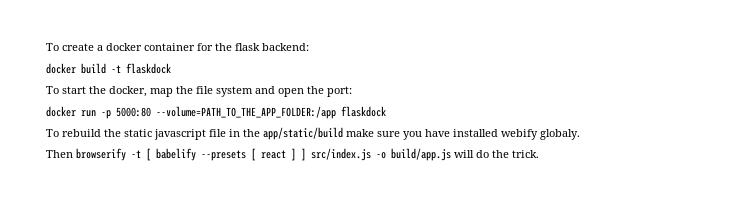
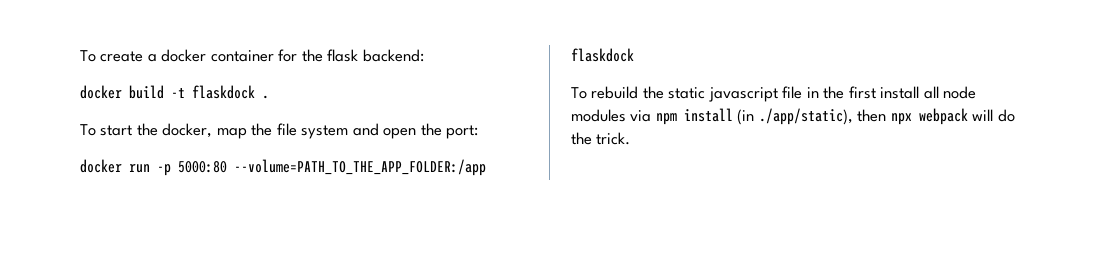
- docker build -t flaskdock
+ docker build -t flaskdock .
- To rebuild the static javascript file in the app/static/build make sure you have installed webify globaly.
- Then browserify -t [ babelify --presets [ react ] ] src/index.js -o build/app.js will do the trick.
+ To rebuild the static javascript file in the first install all node modules via npm install (in ./app/static), then npx webpack will do the trick.

